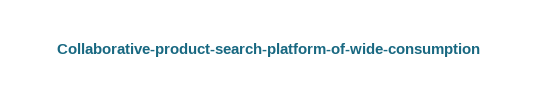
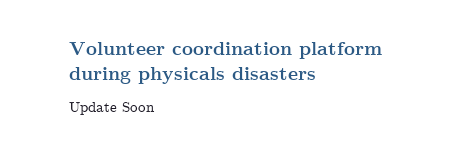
- Collaborative-product-search-platform-of-wide-consumption
+ Volunteer coordination platform during physicals disasters
+ Update Soon

